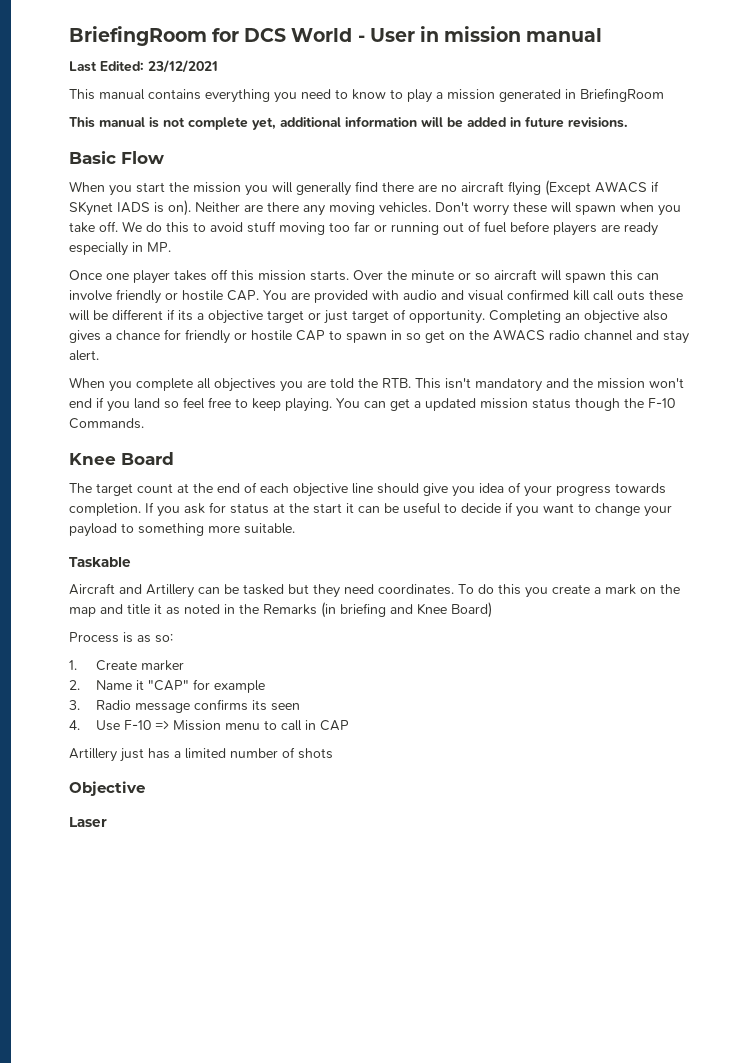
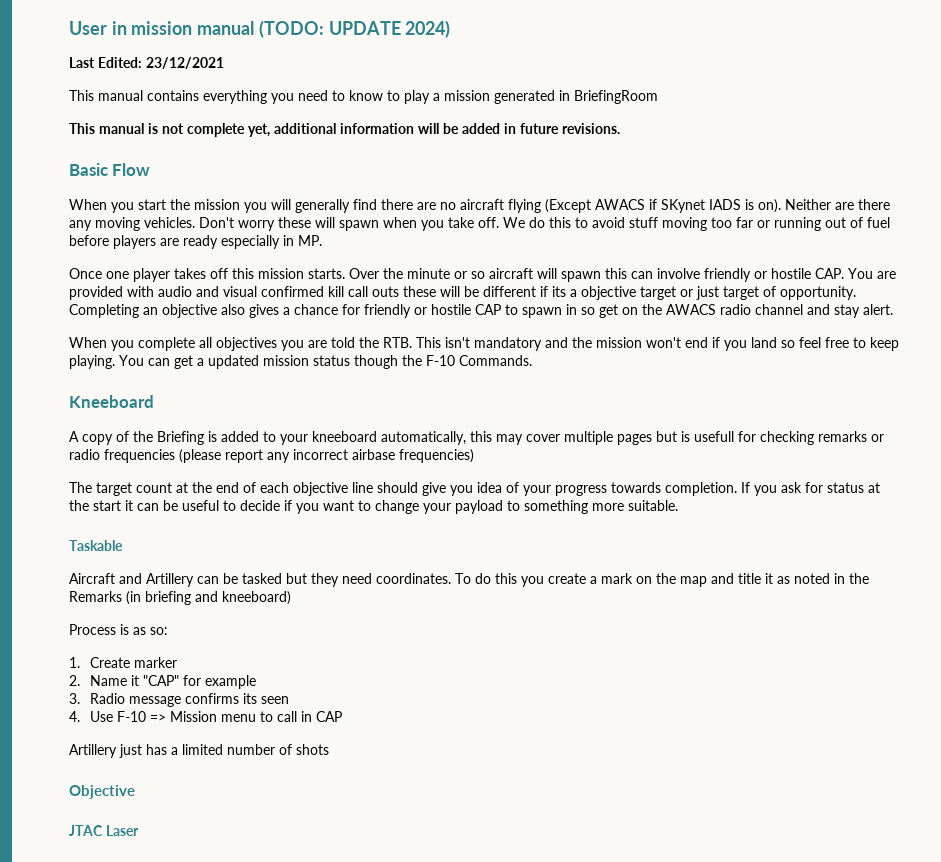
- BriefingRoom for DCS World - User in mission manual
+ User in mission manual (TODO: UPDATE 2024)
- Knee Board
+ Kneeboard
+ A copy of the Briefing is added to your kneeboard automatically, this may cover multiple pages but is usefull for checking remarks or radio frequencies (please report any incorrect airbase frequencies)
- To do this you create a mark on the map and title it as noted in the Remarks (in briefing and Knee Board)
+ To do this you create a mark on the map and title it as noted in the Remarks (in briefing and kneeboard)
- Laser
+ JTAC Laser

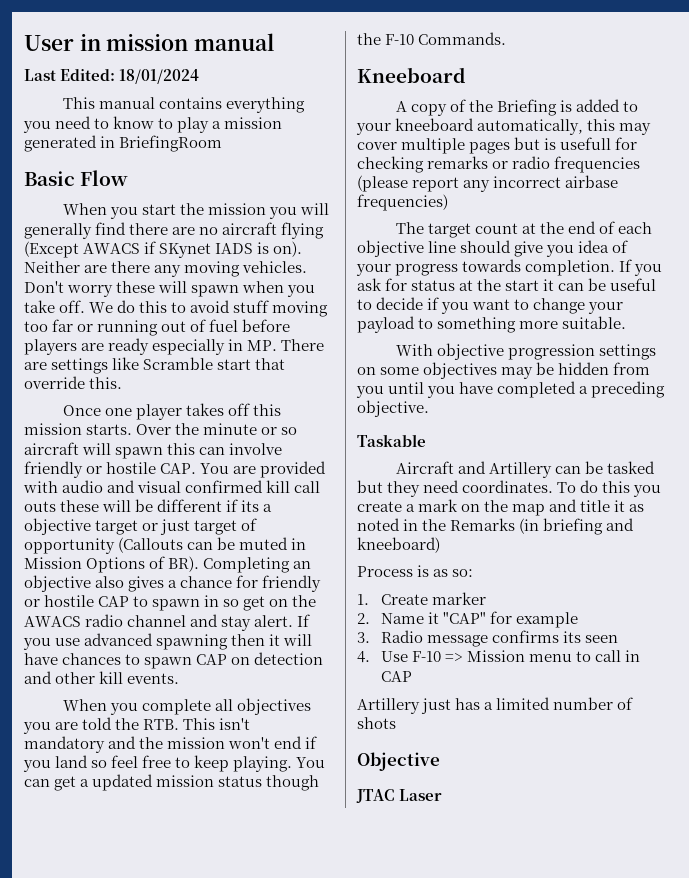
- User in mission manual (TODO: UPDATE 2024)
+ User in mission manual
- Last Edited: 23/12/2021
+ Last Edited: 18/01/2024
- This manual is not complete yet, additional information will be added in future revisions.
- We do this to avoid stuff moving too far or running out of fuel before players are ready especially in MP.
+ We do this to avoid stuff moving too far or running out of fuel before players are ready especially in MP. There are settings like Scramble start that override this.
- Over the minute or so aircraft will spawn this can involve friendly or hostile CAP. You are provided with audio and visual confirmed kill call outs these will be different if its a objective target or just target of opportunity. Completing an objective also gives a chance for friendly or hostile CAP to spawn in so get on the AWACS radio channel and stay alert.
+ Over the minute or so aircraft will spawn this can involve friendly or hostile CAP. You are provided with audio and visual confirmed kill call outs these will be different if its a objective target or just target of opportunity (Callouts can be muted in Mission Options of BR). Completing an objective also gives a chance for friendly or hostile CAP to spawn in so get on the AWACS radio channel and stay alert. If you use advanced spawning then it will have chances to spawn CAP on detection and other kill events.
+ With objective progression settings on some objectives may be hidden from you until you have completed a preceding objective.

